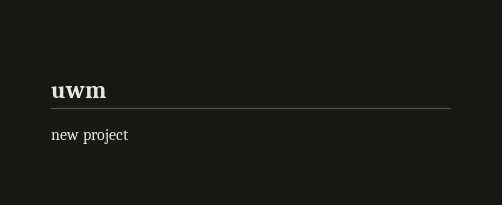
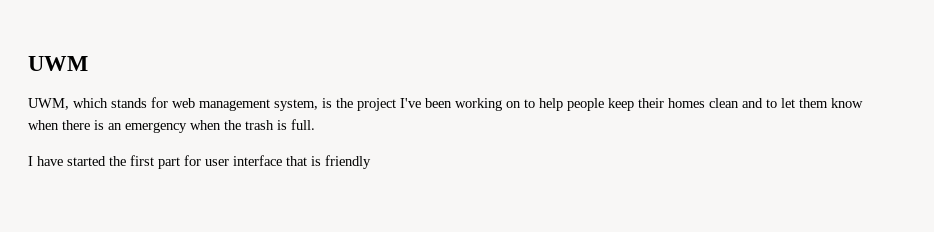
- uwm
- new project
+ UWM
+ UWM, which stands for web management system, is the project I've been working on to help people keep their homes clean and to let them know when there is an emergency when the trash is full.
+ I have started the first part for user interface that is friendly

